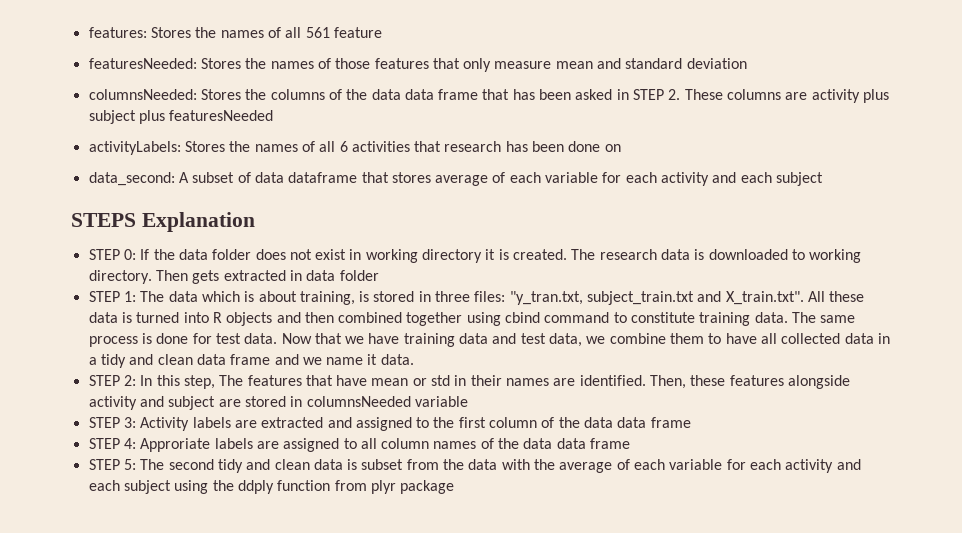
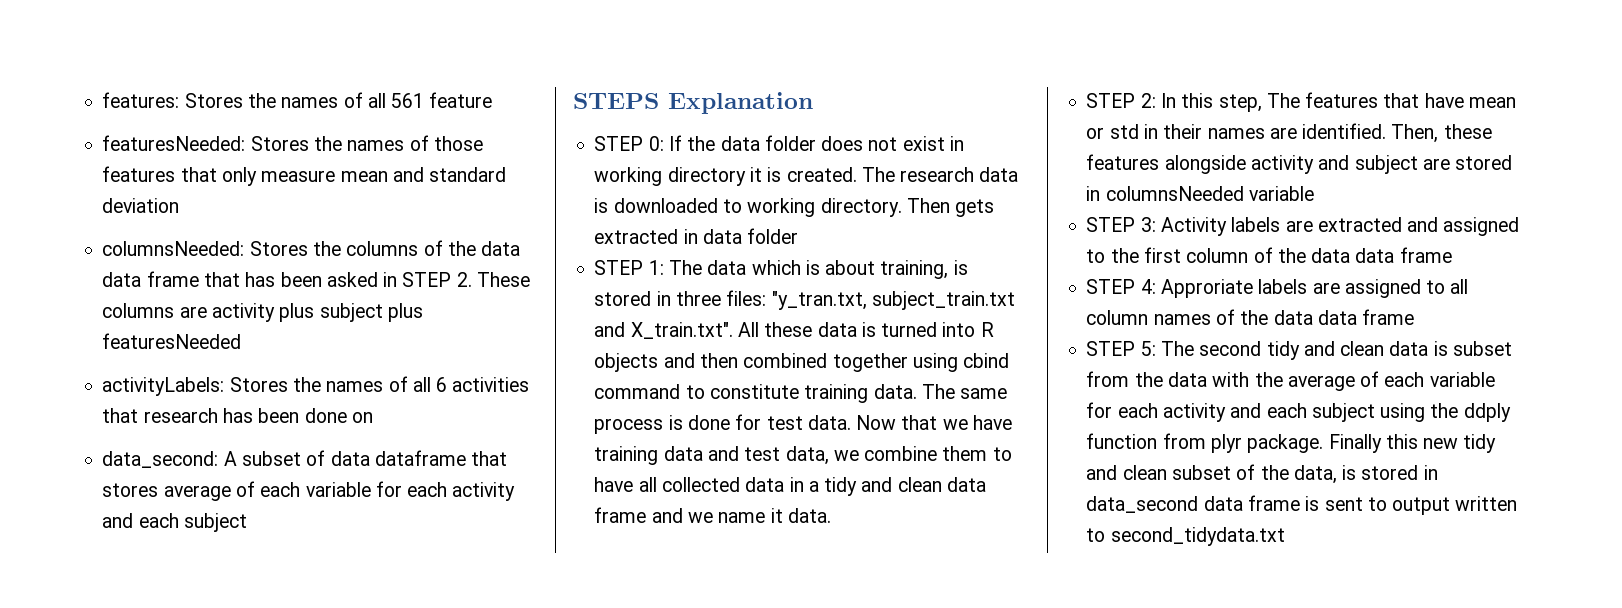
- STEP 5: The second tidy and clean data is subset from the data with the average of each variable for each activity and each subject using the ddply function from plyr package
+ STEP 5: The second tidy and clean data is subset from the data with the average of each variable for each activity and each subject using the ddply function from plyr package. Finally this new tidy and clean subset of the data, is stored in data_second data frame is sent to output written to second_tidydata.txt

